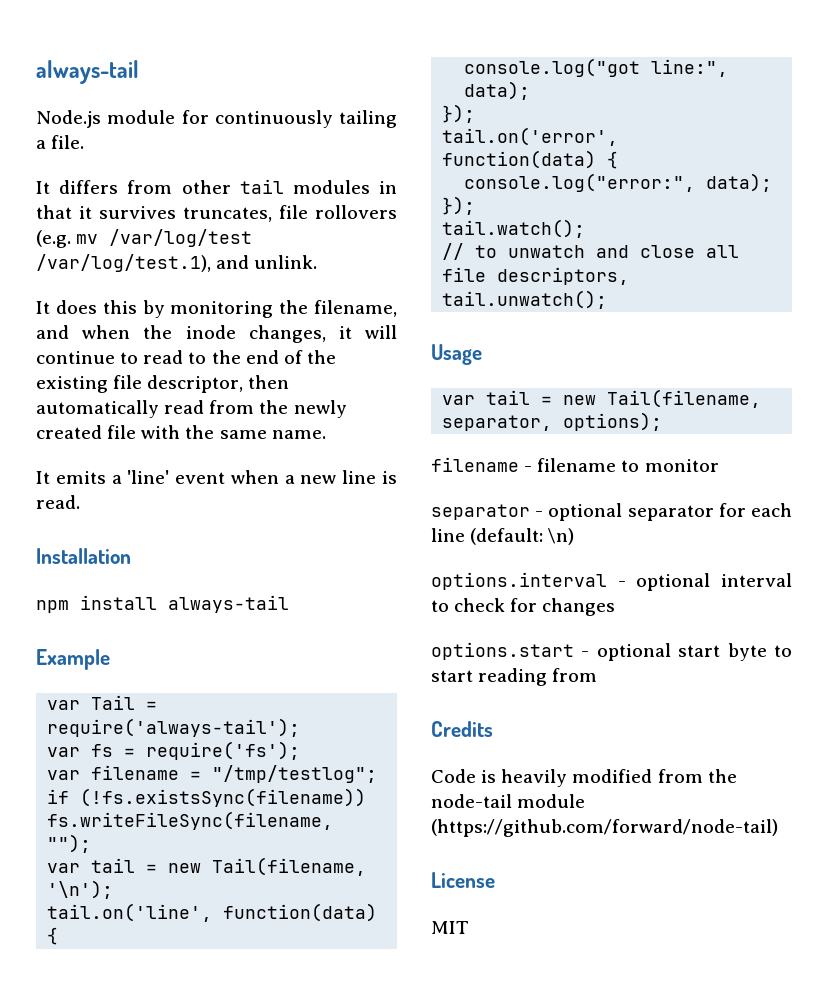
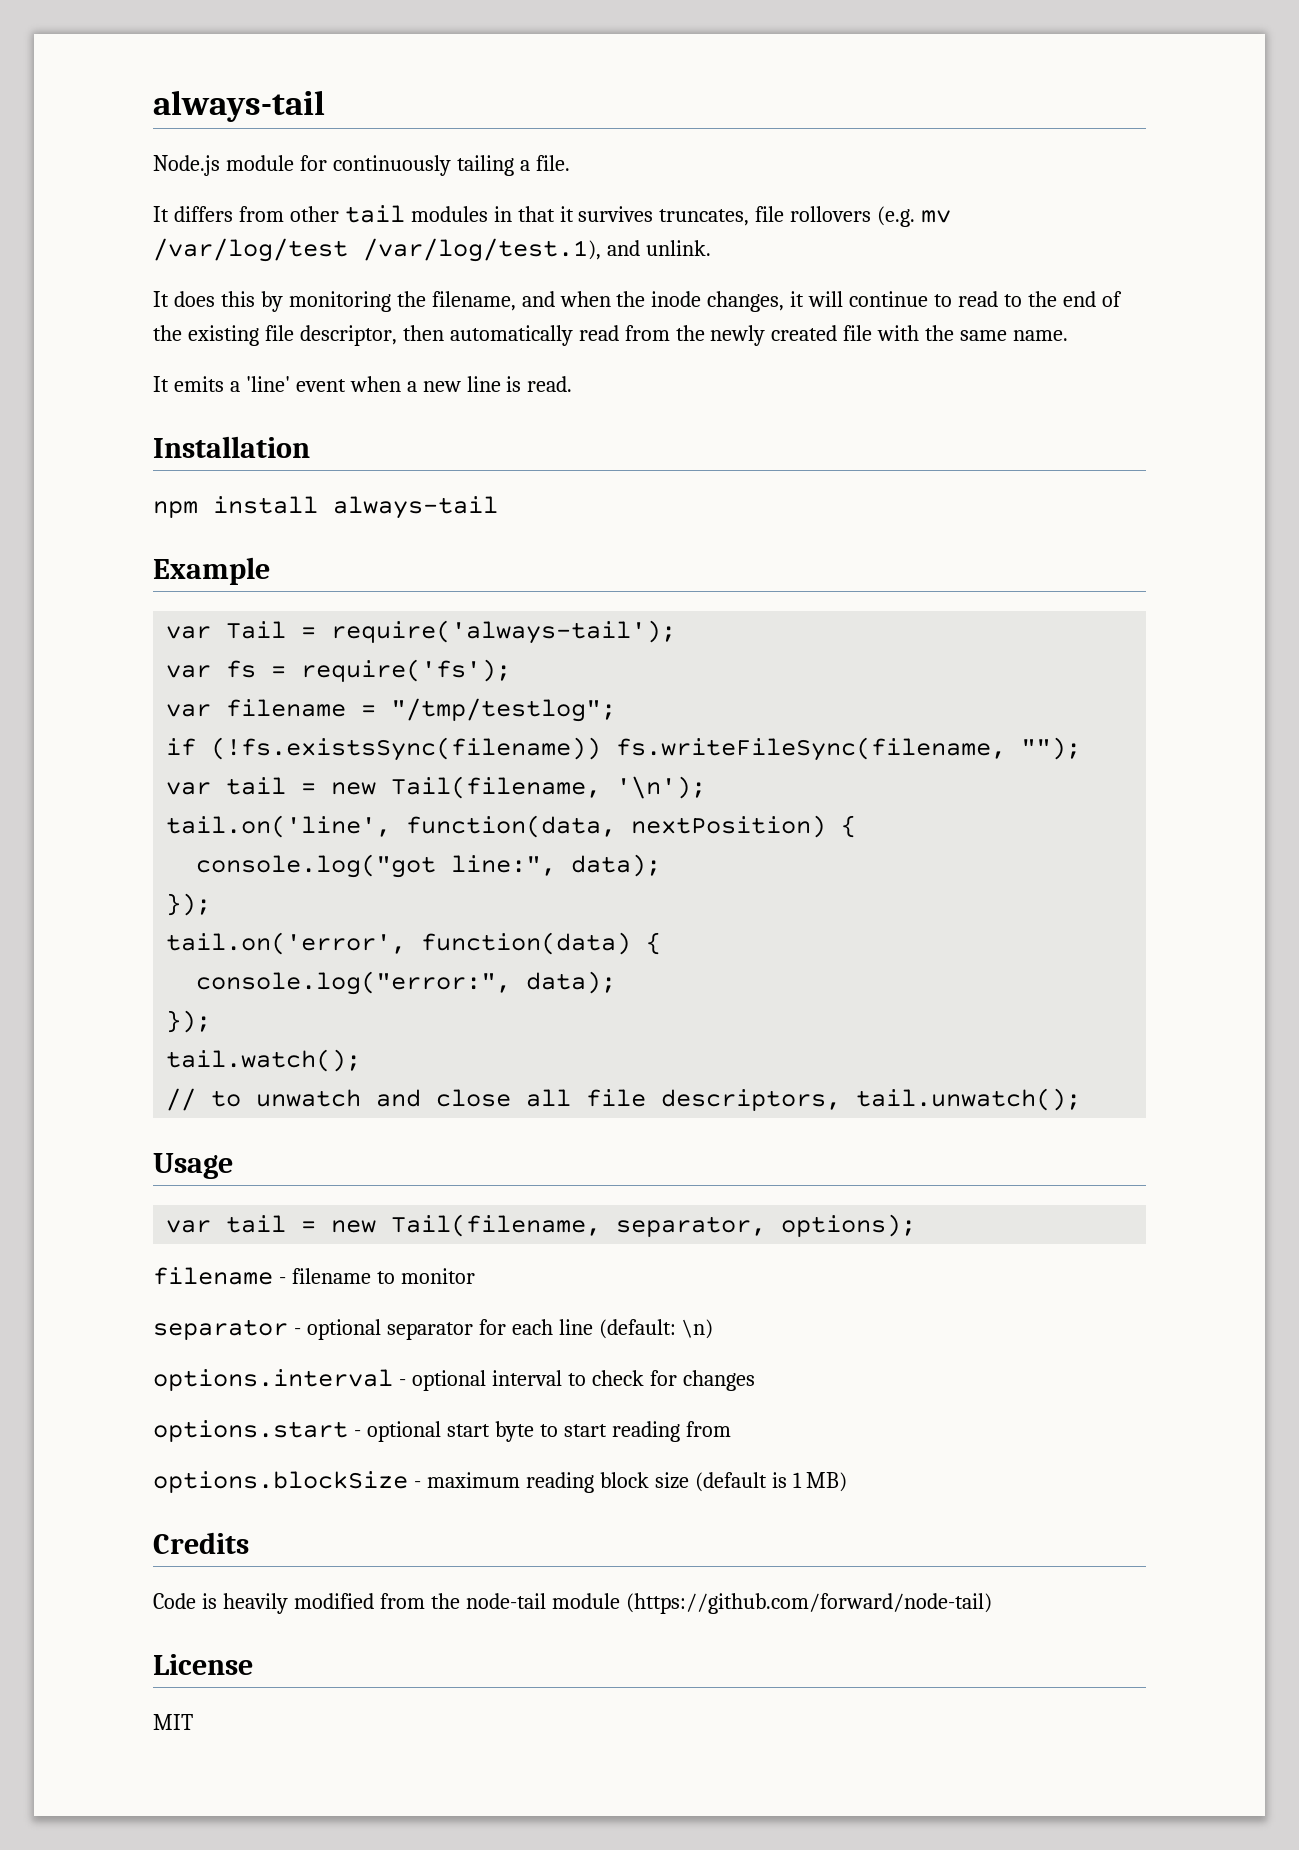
- tail.on('line', function(data) {
+ tail.on('line', function(data, nextPosition) {
+ options.blockSize - maximum reading block size (default is 1 MB)

